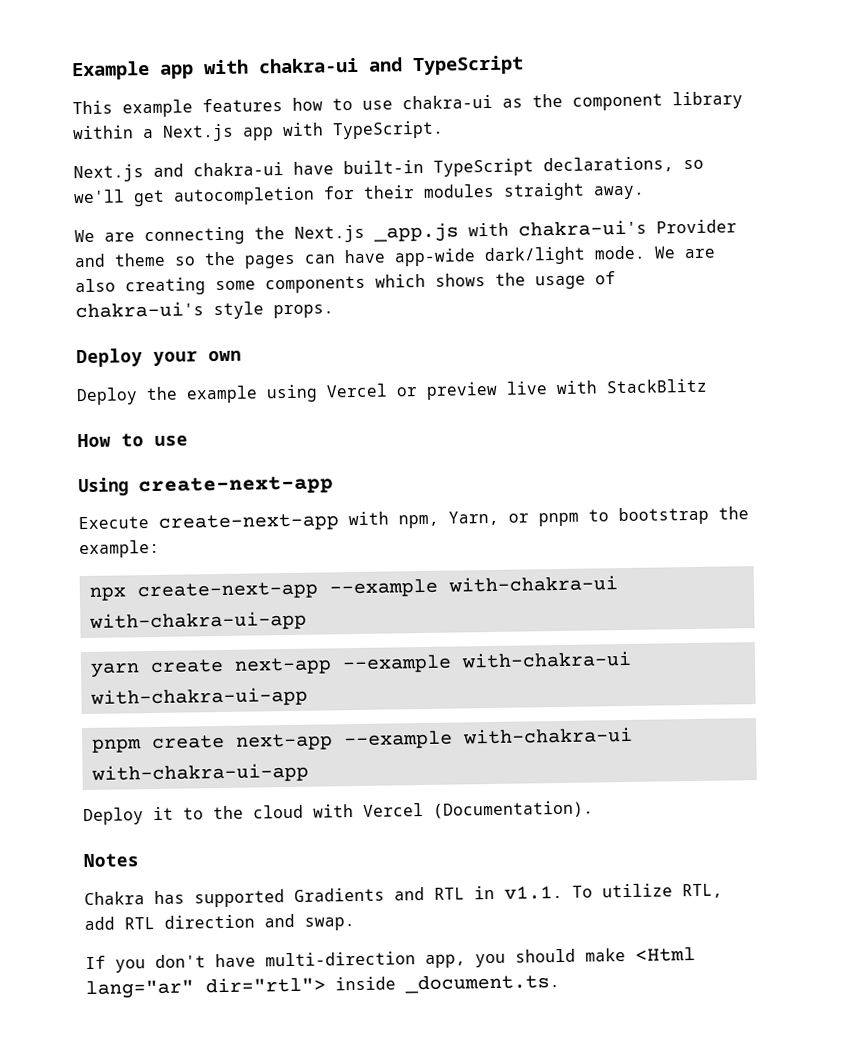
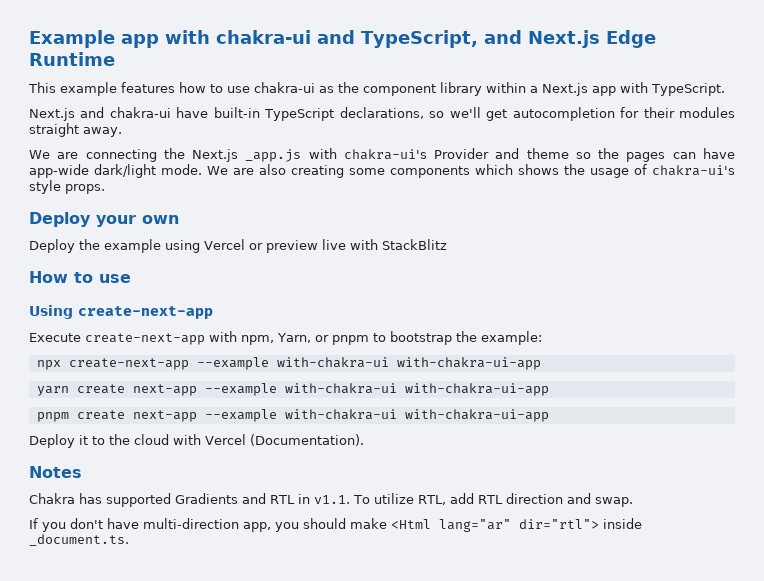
- Example app with chakra-ui and TypeScript
+ Example app with chakra-ui and TypeScript, and Next.js Edge Runtime

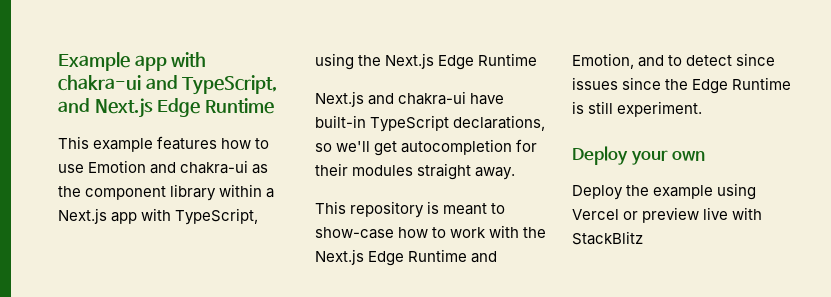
- This example features how to use chakra-ui as the component library within a Next.js app with TypeScript.
+ This example features how to use Emotion and chakra-ui as the component library within a Next.js app with TypeScript, using the Next.js Edge Runtime
- We are connecting the Next.js _app.js with chakra-ui's Provider and theme so the pages can have app-wide dark/light mode. We are also creating some components which shows the usage of chakra-ui's style props.
+ This repository is meant to show-case how to work with the Next.js Edge Runtime and Emotion, and to detect since issues since the Edge Runtime is still experiment.
- How to use
- Using create-next-app
- Execute create-next-app with npm, Yarn, or pnpm to bootstrap the example:
- npx create-next-app --example with-chakra-ui with-chakra-ui-app
- yarn create next-app --example with-chakra-ui with-chakra-ui-app
- pnpm create next-app --example with-chakra-ui with-chakra-ui-app
- Deploy it to the cloud with Vercel (Documentation).
- Notes
- Chakra has supported Gradients and RTL in v1.1. To utilize RTL, add RTL direction and swap.
- If you don't have multi-direction app, you should make <Html lang="ar" dir="rtl"> inside _document.ts.

